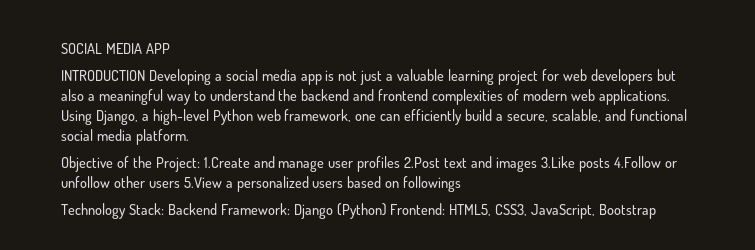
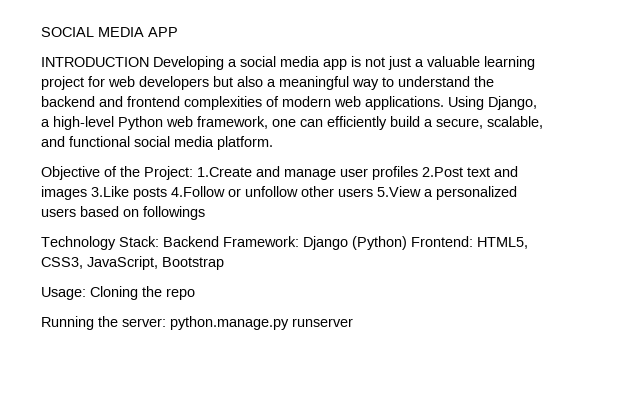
+ Usage: Cloning the repo
+ Running the server: python.manage.py runserver

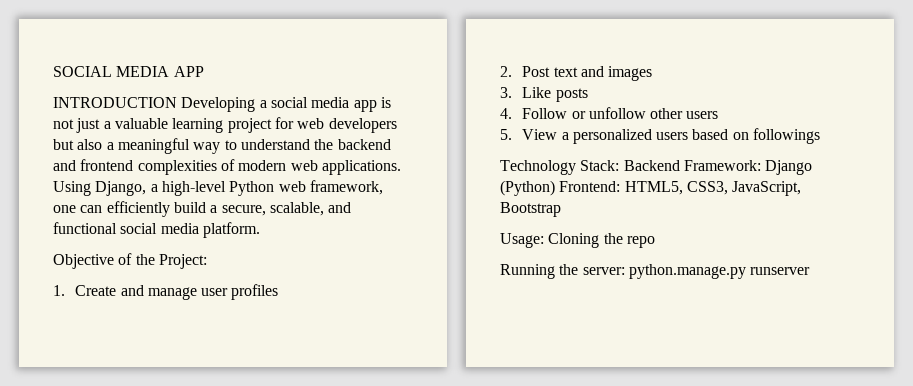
- Objective of the Project: 1.Create and manage user profiles 2.Post text and images 3.Like posts 4.Follow or unfollow other users 5.View a personalized users based on followings
+ Objective of the Project:
+ 1. Create and manage user profiles
+ 2. Post text and images
+ 3. Like posts
+ 4. Follow or unfollow other users
+ 5. View a personalized users based on followings

